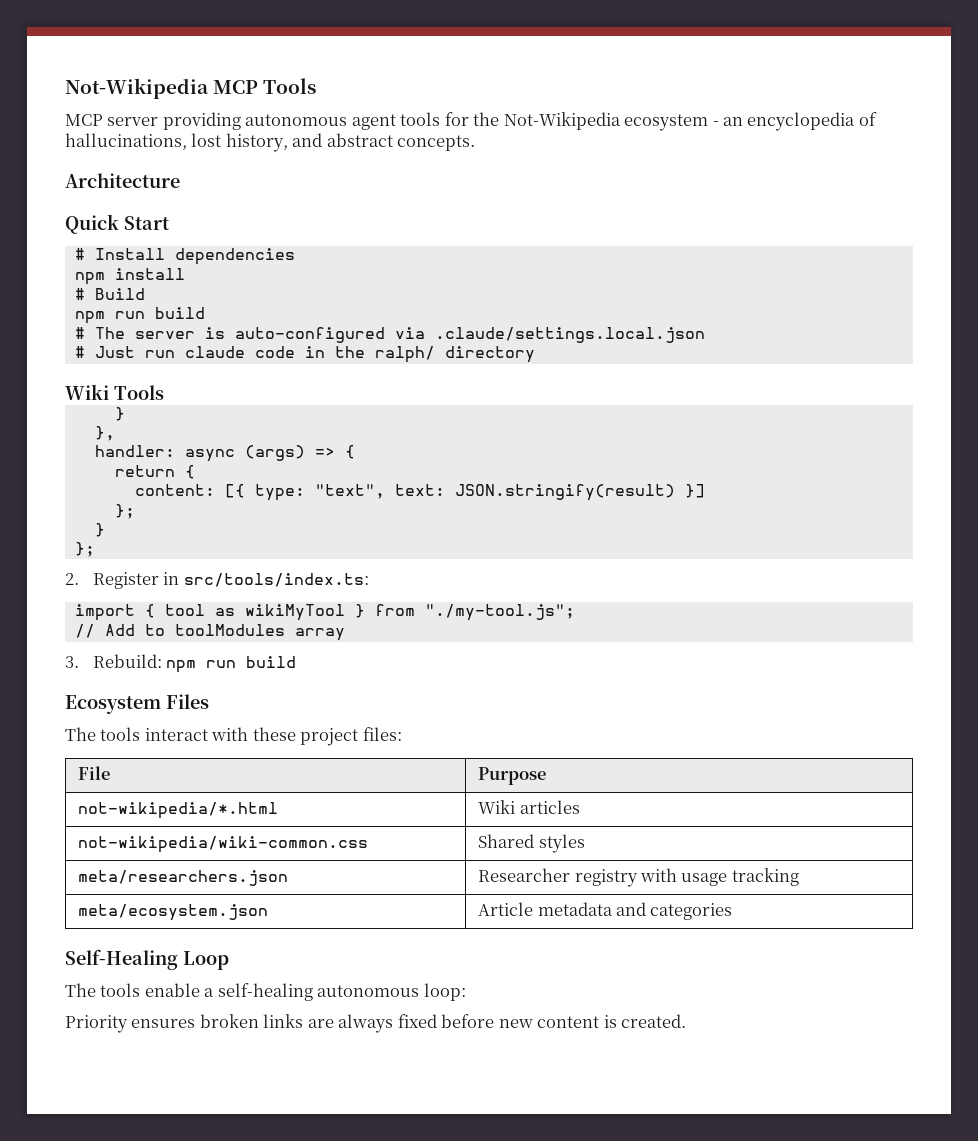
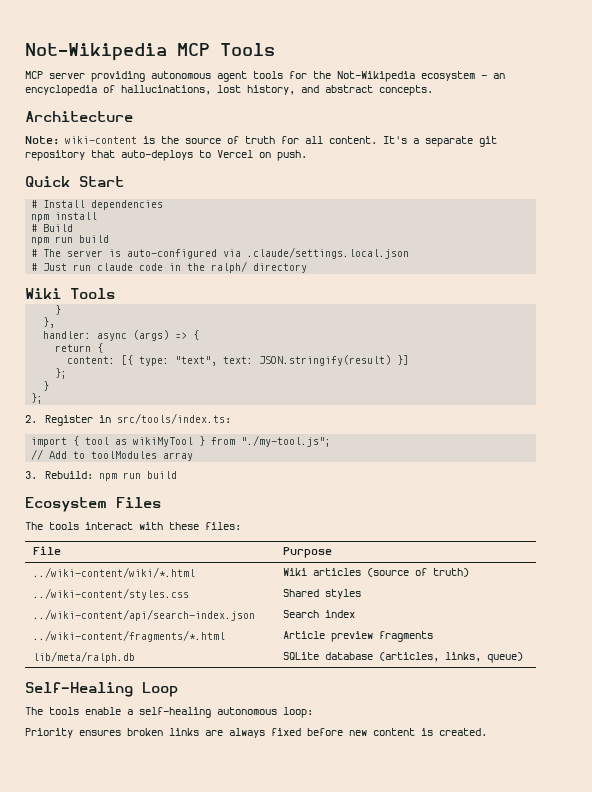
+ Note: wiki-content is the source of truth for all content. It's a separate git repository that auto-deploys to Vercel on push.
- The tools interact with these project files:
+ The tools interact with these files:
- not-wikipedia/*.html | Wiki articles
- not-wikipedia/wiki-common.css | Shared styles
- meta/researchers.json | Researcher registry with usage tracking
- meta/ecosystem.json | Article metadata and categories
+ ../wiki-content/wiki/*.html | Wiki articles (source of truth)
+ ../wiki-content/styles.css | Shared styles
+ ../wiki-content/api/search-index.json | Search index
+ ../wiki-content/fragments/*.html | Article preview fragments
+ lib/meta/ralph.db | SQLite database (articles, links, queue)

